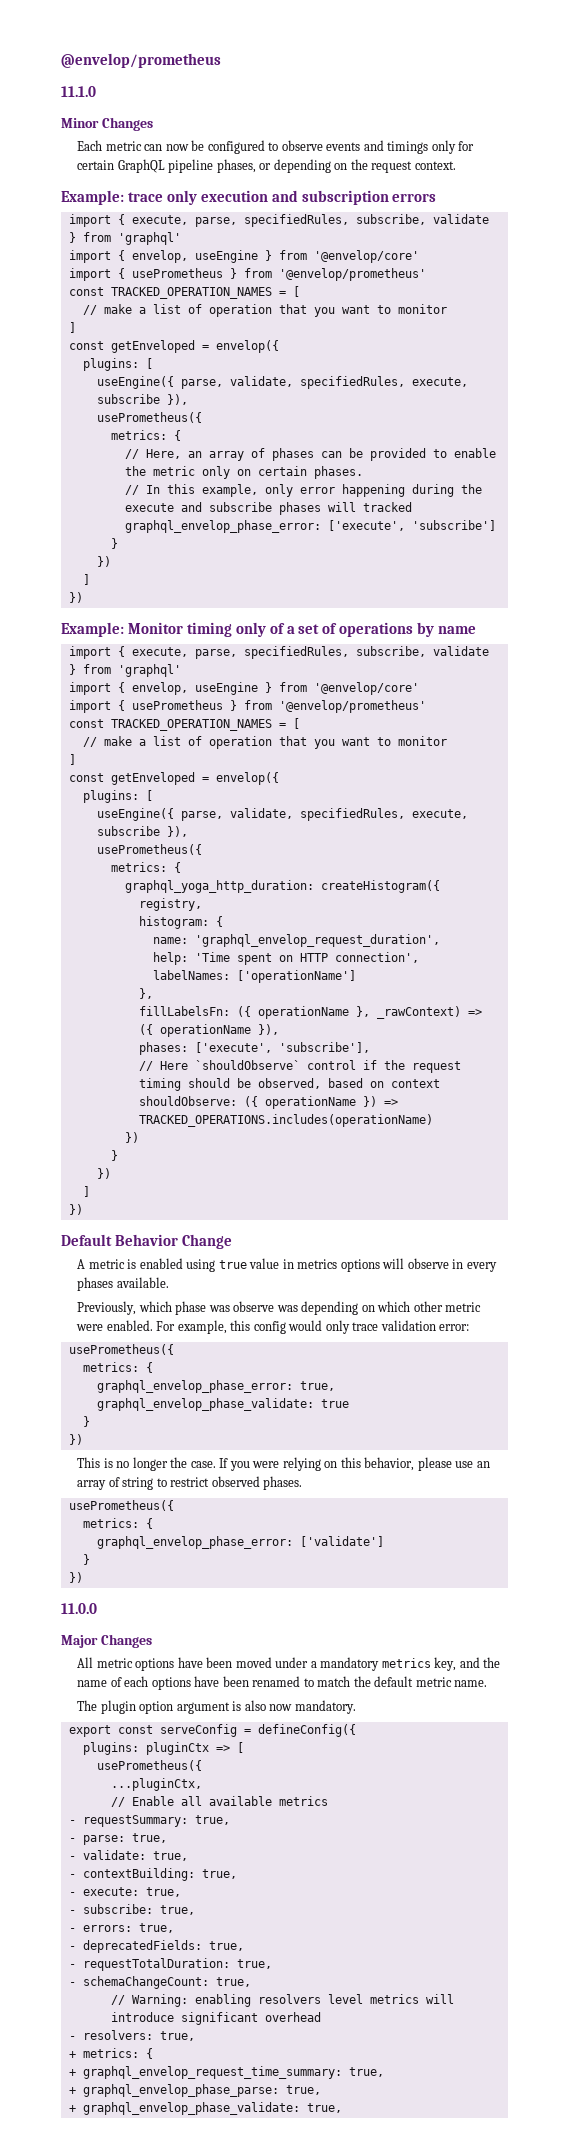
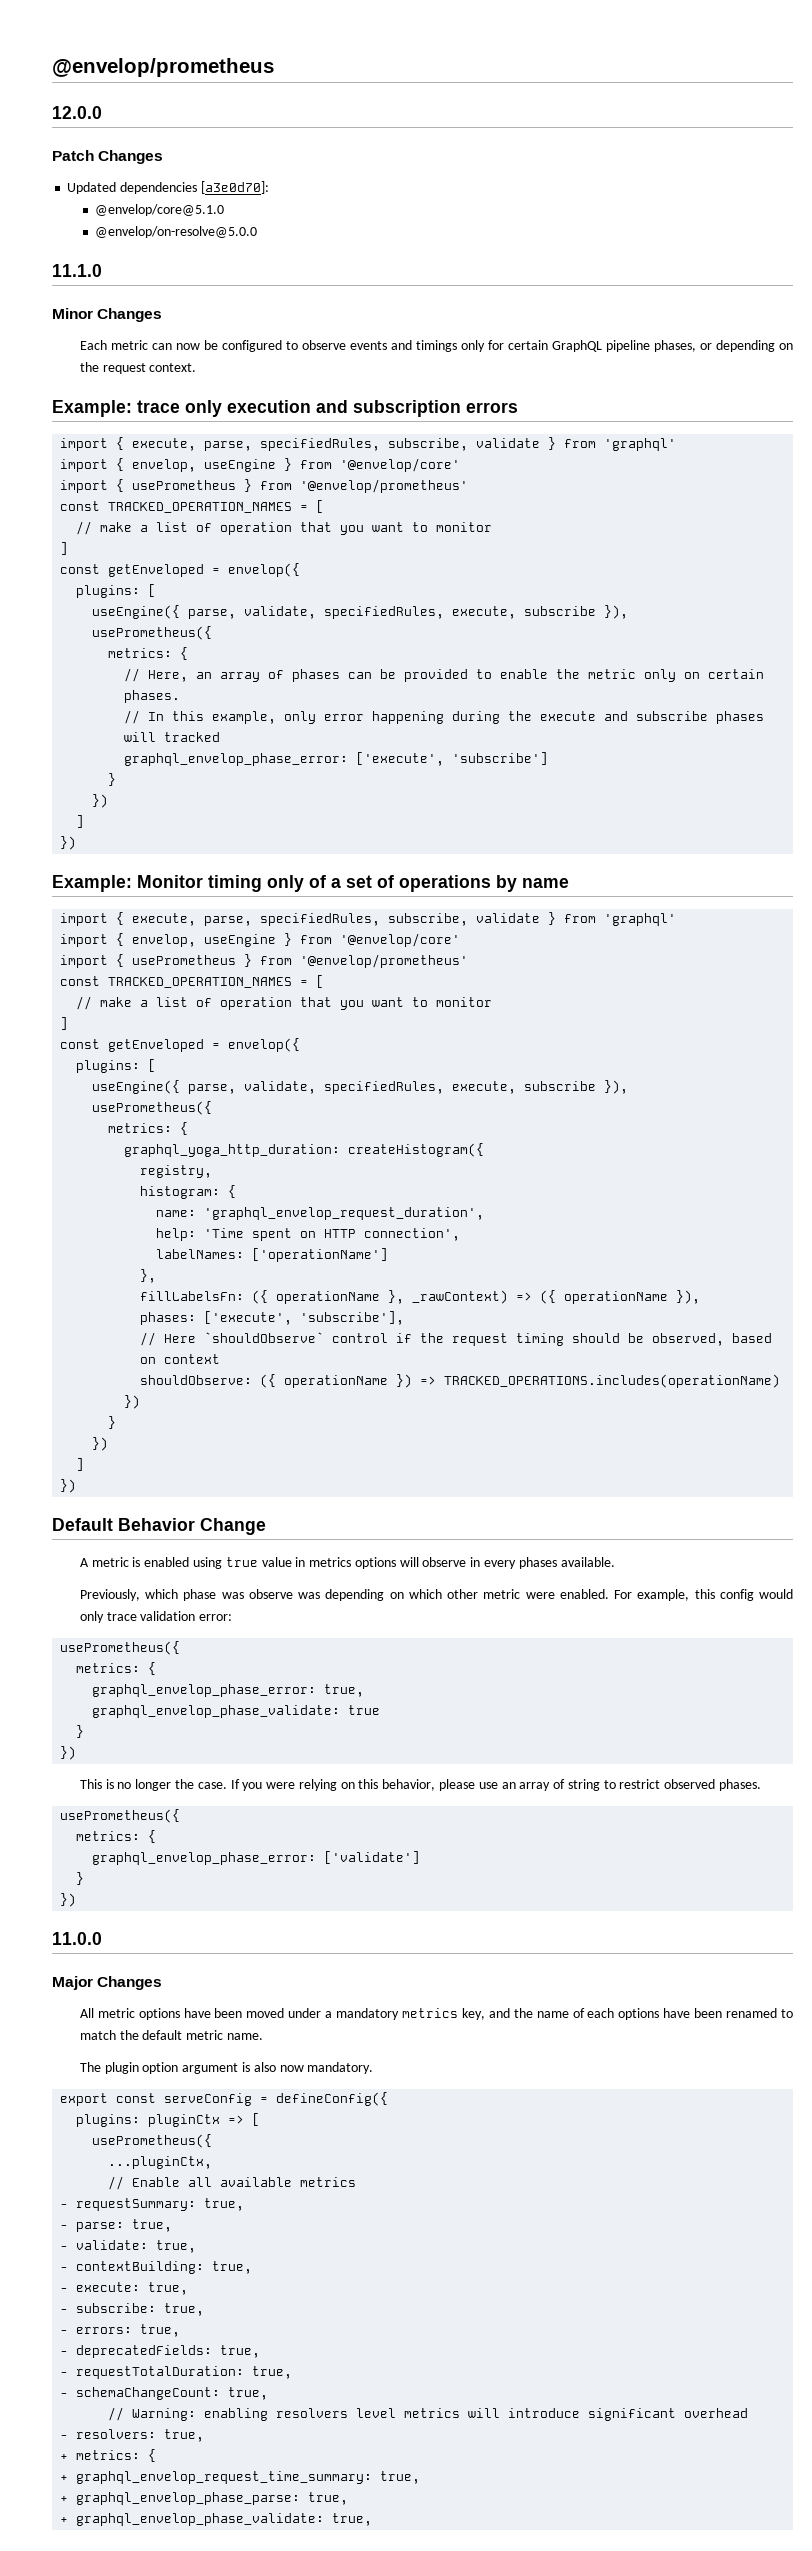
+ 12.0.0
+ Patch Changes
+ Updated dependencies [a3e0d70]:
+ @envelop/core@5.1.0
+ @envelop/on-resolve@5.0.0

